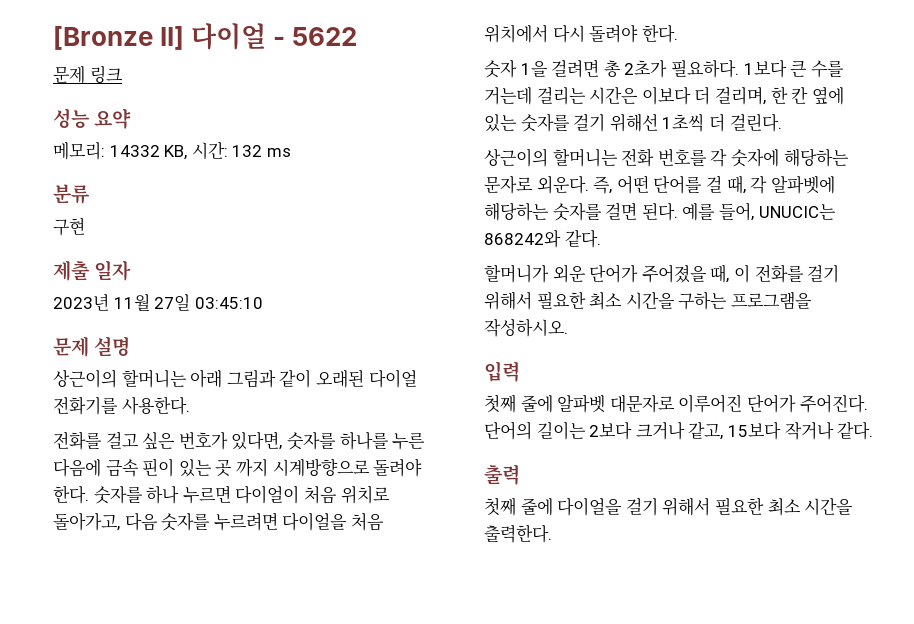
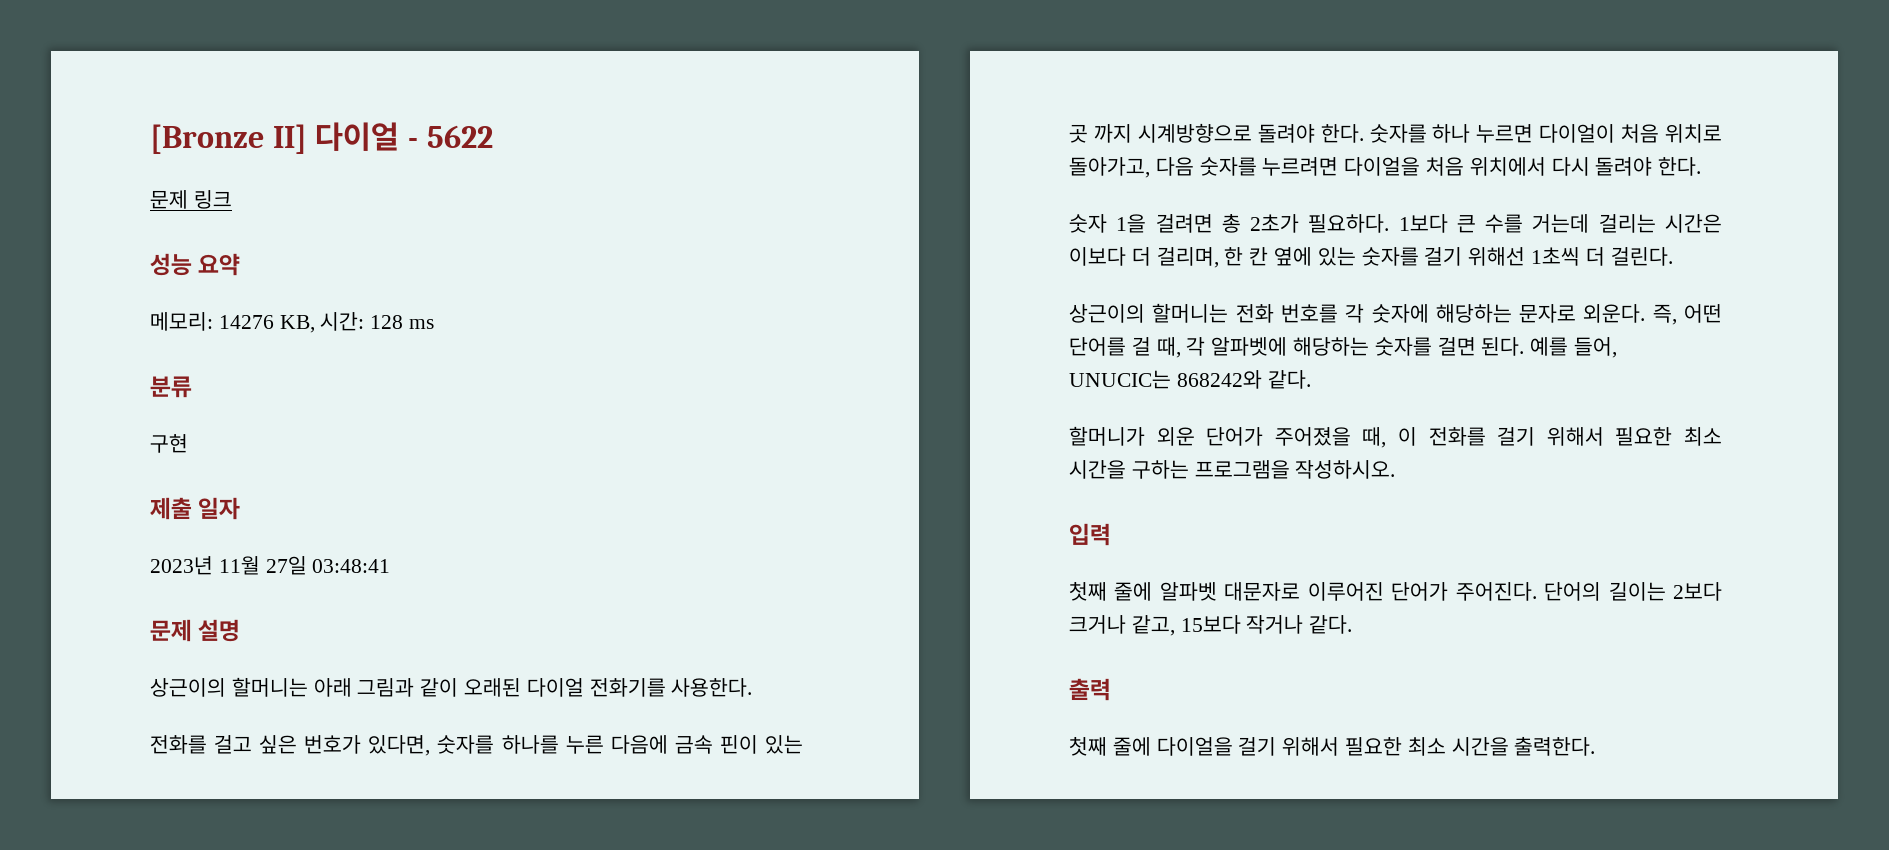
- 메모리: 14332 KB, 시간: 132 ms
+ 메모리: 14276 KB, 시간: 128 ms
- 2023년 11월 27일 03:45:10
+ 2023년 11월 27일 03:48:41

